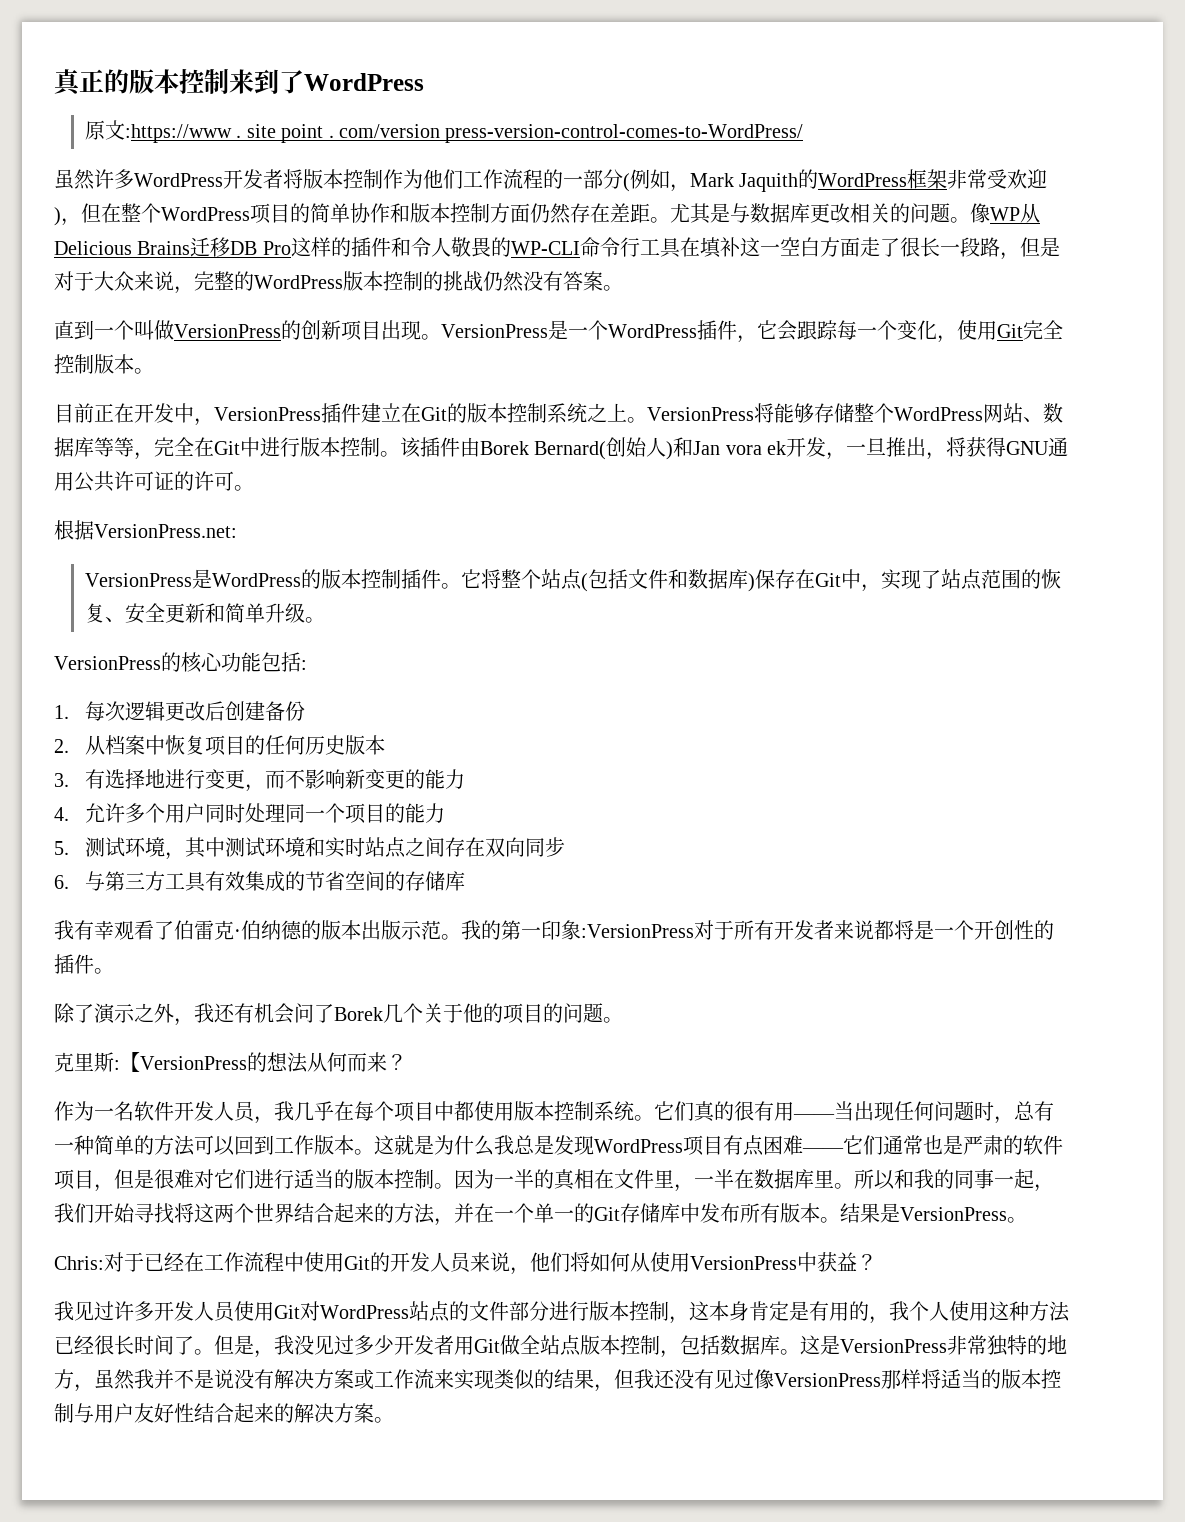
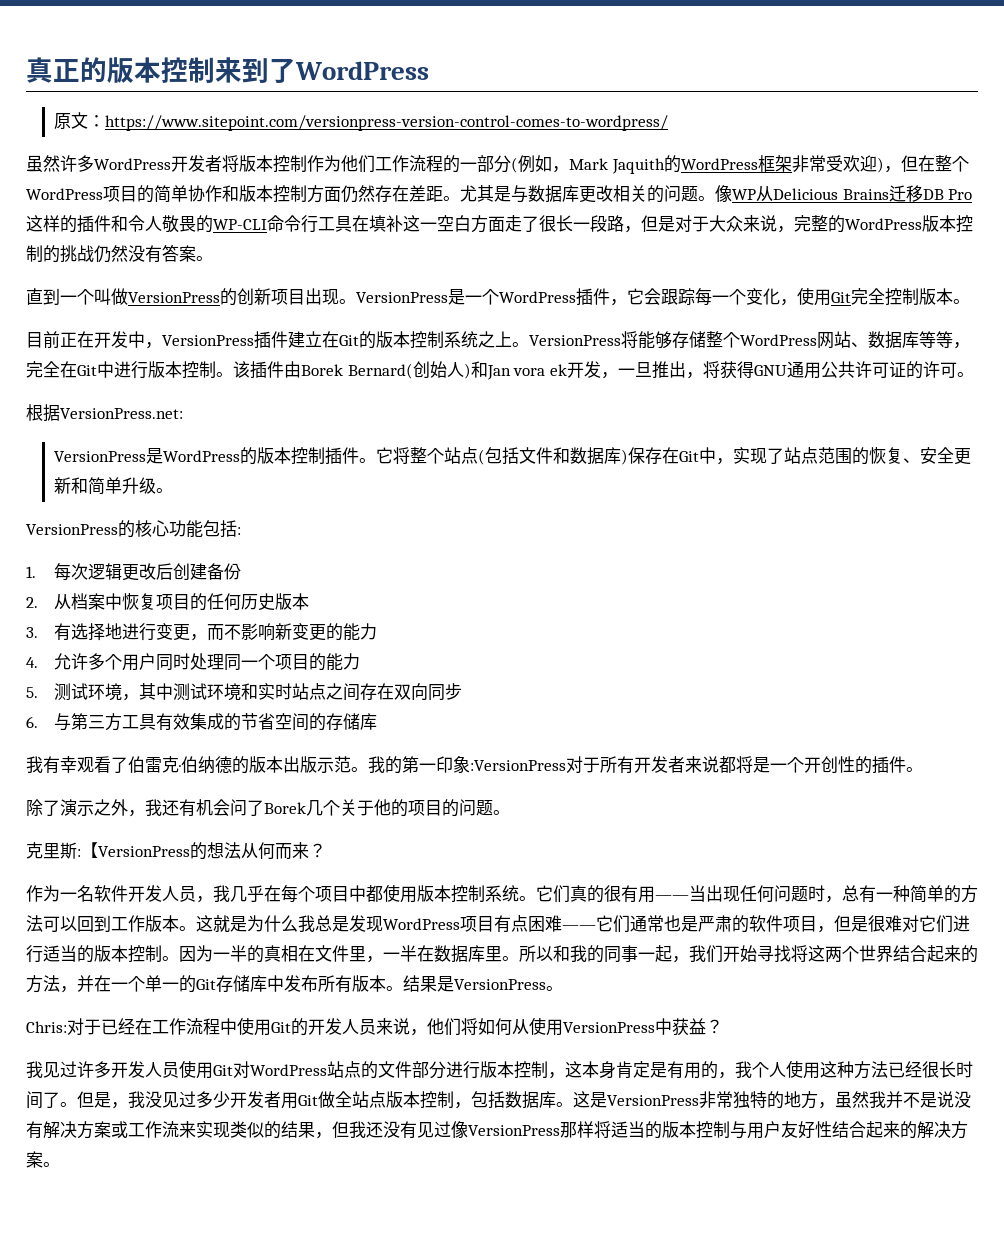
- 原文:https://www . site point . com/version press-version-control-comes-to-WordPress/
+ 原文：https://www.sitepoint.com/versionpress-version-control-comes-to-wordpress/

